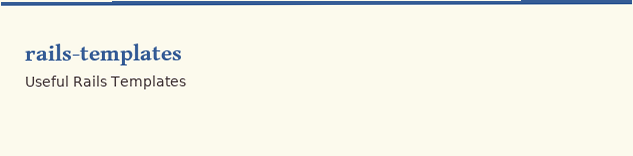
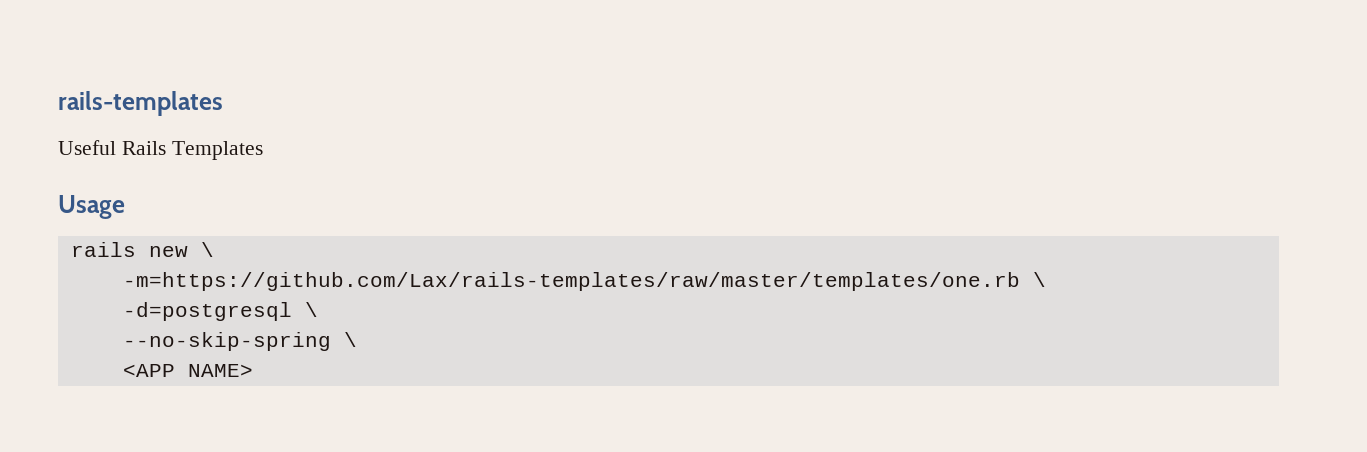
+ Usage
+ rails new \
+ -m=https://github.com/Lax/rails-templates/raw/master/templates/one.rb \
+ -d=postgresql \
+ --no-skip-spring \
+ <APP NAME>

